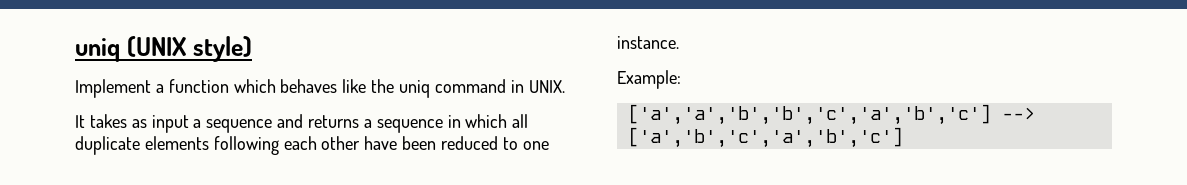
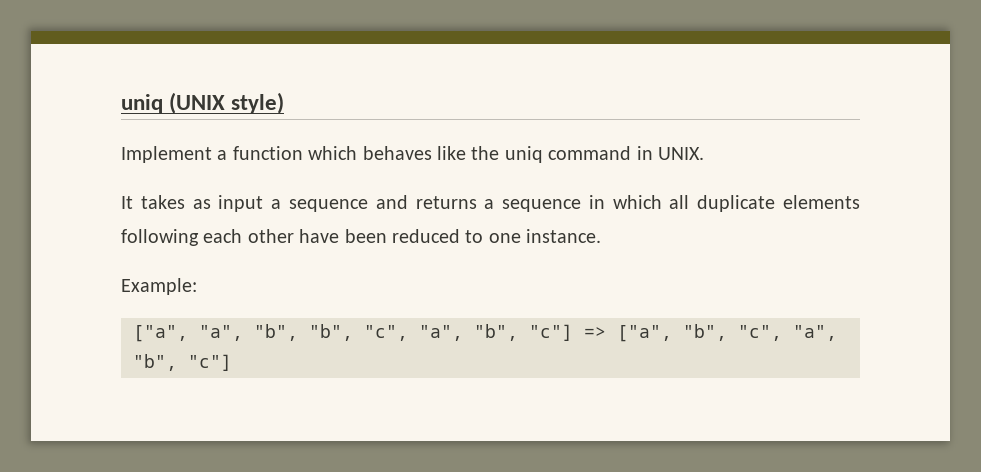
- ['a','a','b','b','c','a','b','c'] --> ['a','b','c','a','b','c']
+ ["a", "a", "b", "b", "c", "a", "b", "c"] => ["a", "b", "c", "a", "b", "c"]

